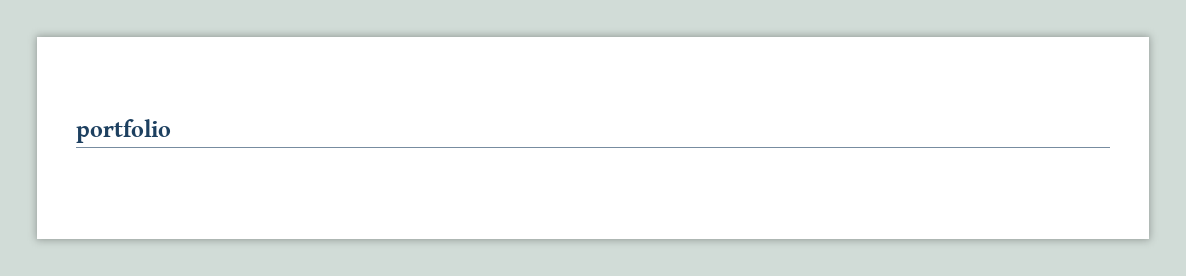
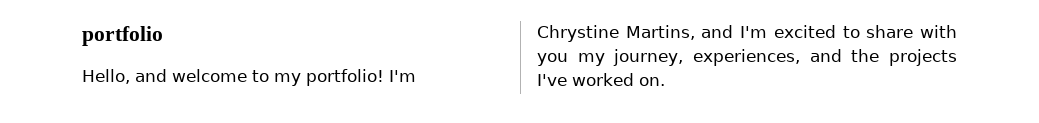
+ Hello, and welcome to my portfolio! I'm Chrystine Martins, and I'm excited to share with you my journey, experiences, and the projects I've worked on.

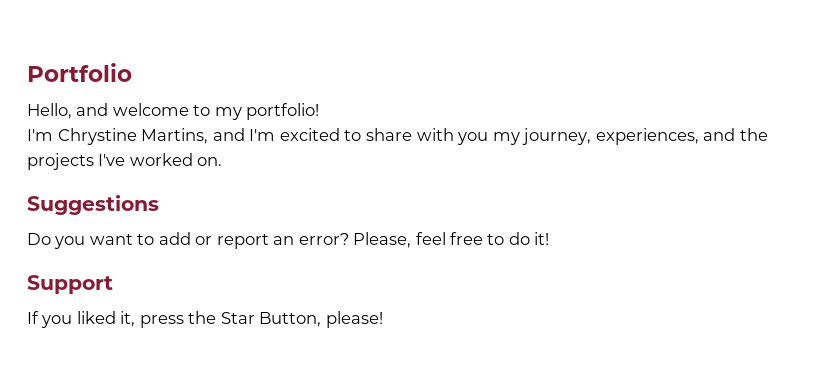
- portfolio
+ Portfolio
- Hello, and welcome to my portfolio! I'm Chrystine Martins, and I'm excited to share with you my journey, experiences, and the projects I've worked on.
+ Hello, and welcome to my portfolio!
+ I'm Chrystine Martins, and I'm excited to share with you my journey, experiences, and the projects I've worked on.
+ Suggestions
+ Do you want to add or report an error? Please, feel free to do it!
+ Support
+ If you liked it, press the Star Button, please!

